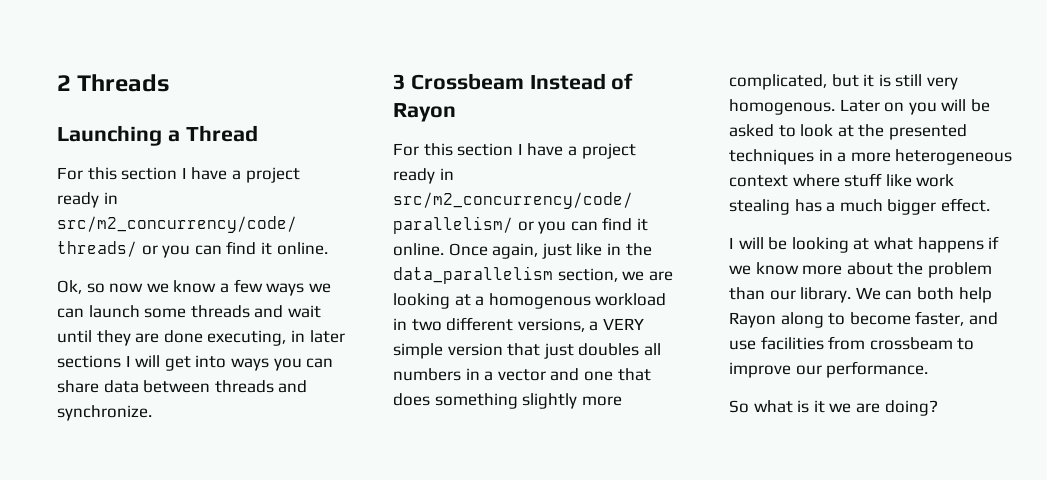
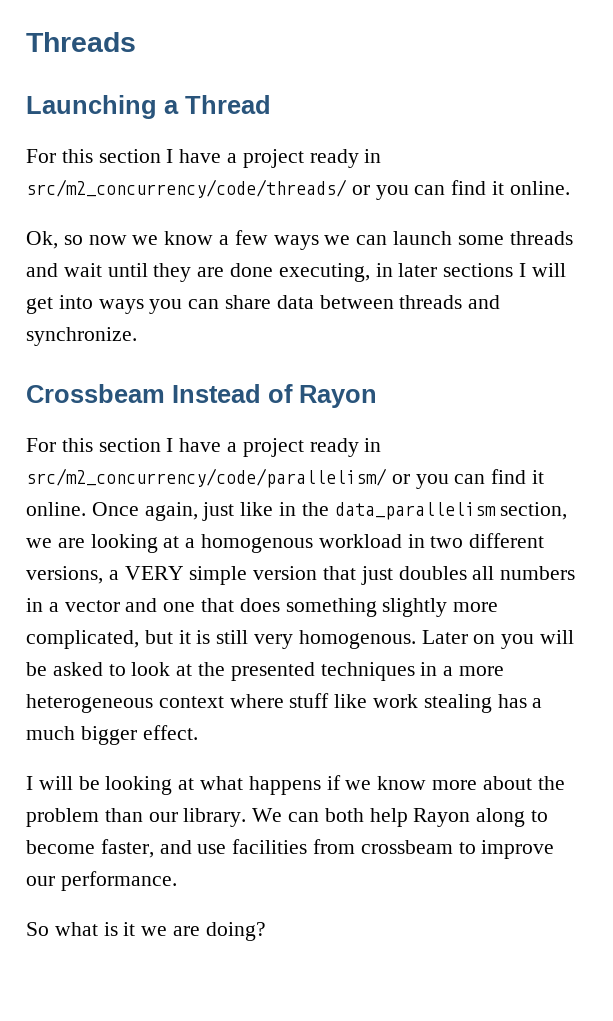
- 2 Threads
+ Threads
- 3 Crossbeam Instead of Rayon
+ Crossbeam Instead of Rayon

